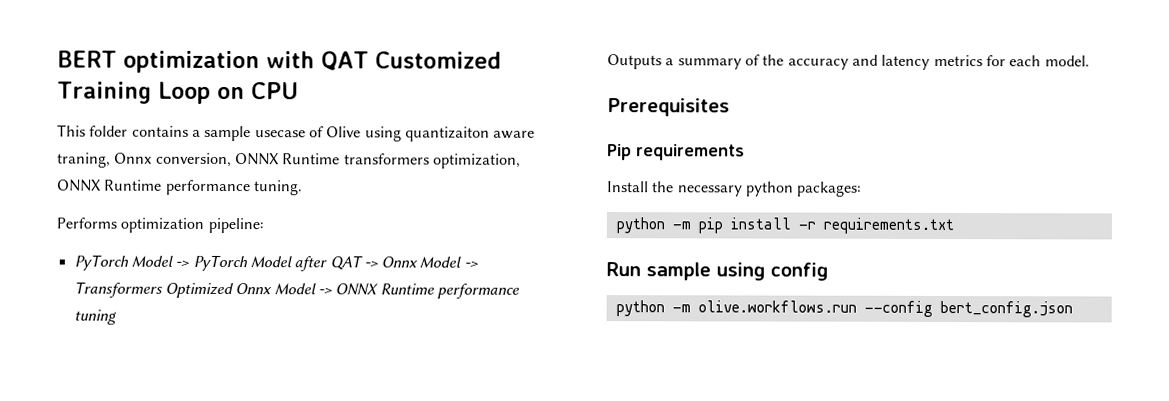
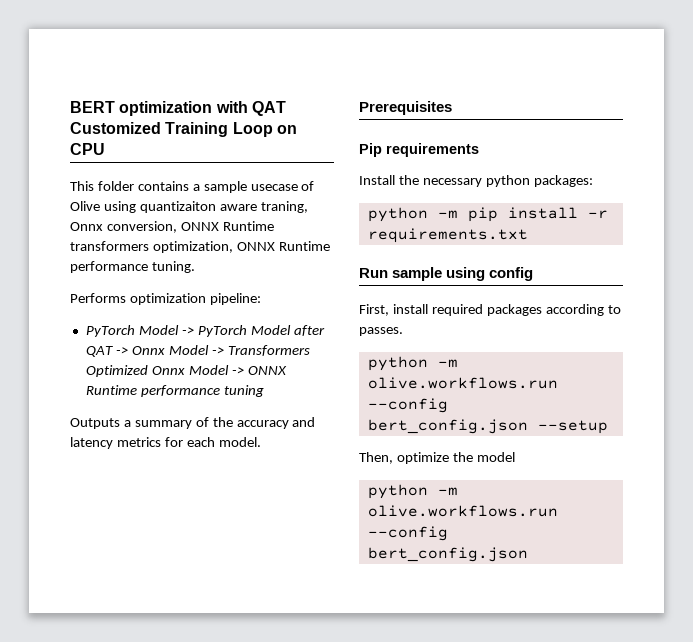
+ First, install required packages according to passes.
+ python -m olive.workflows.run --config bert_config.json --setup
+ Then, optimize the model

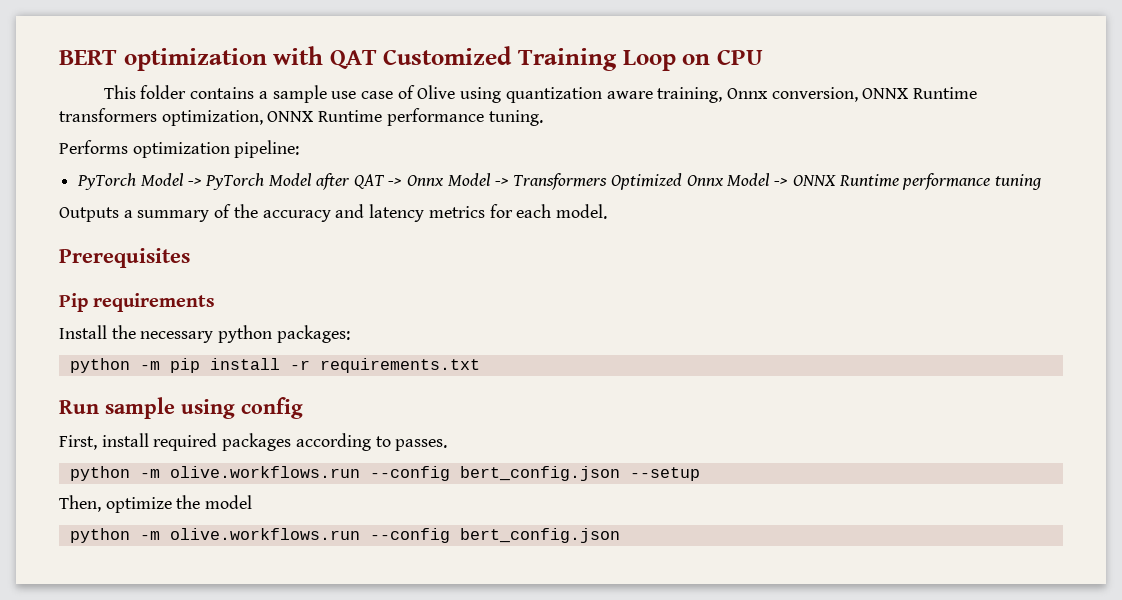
- This folder contains a sample usecase of Olive using quantizaiton aware traning, Onnx conversion, ONNX Runtime transformers optimization, ONNX Runtime performance tuning.
+ This folder contains a sample use case of Olive using quantization aware training, Onnx conversion, ONNX Runtime transformers optimization, ONNX Runtime performance tuning.

